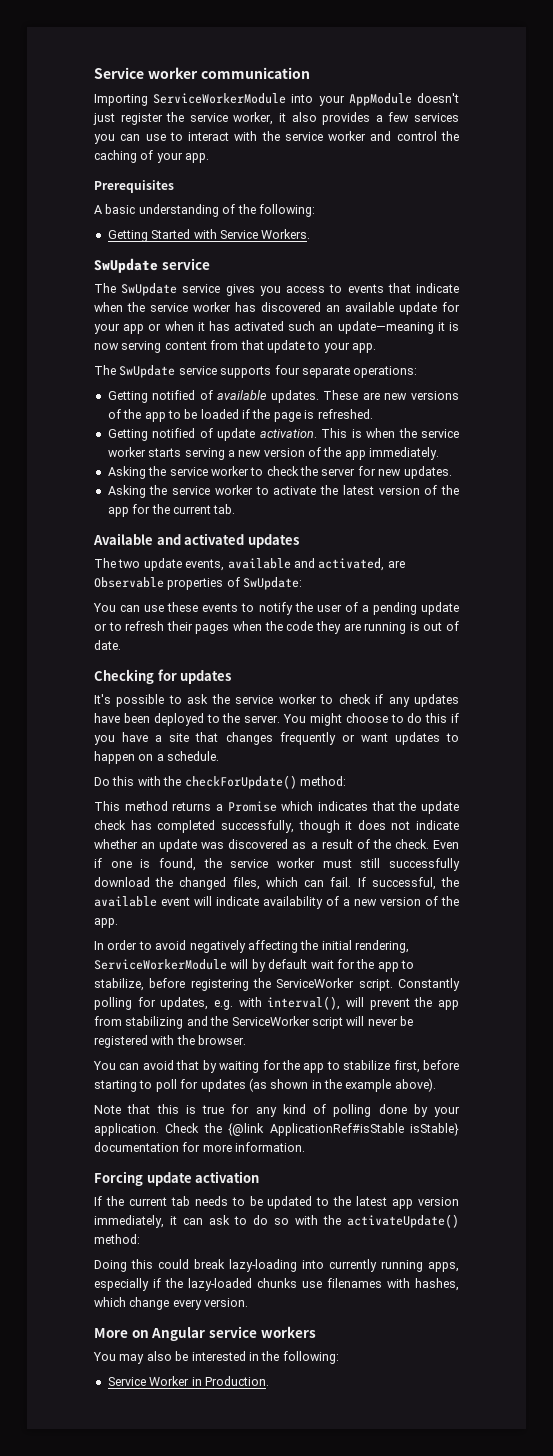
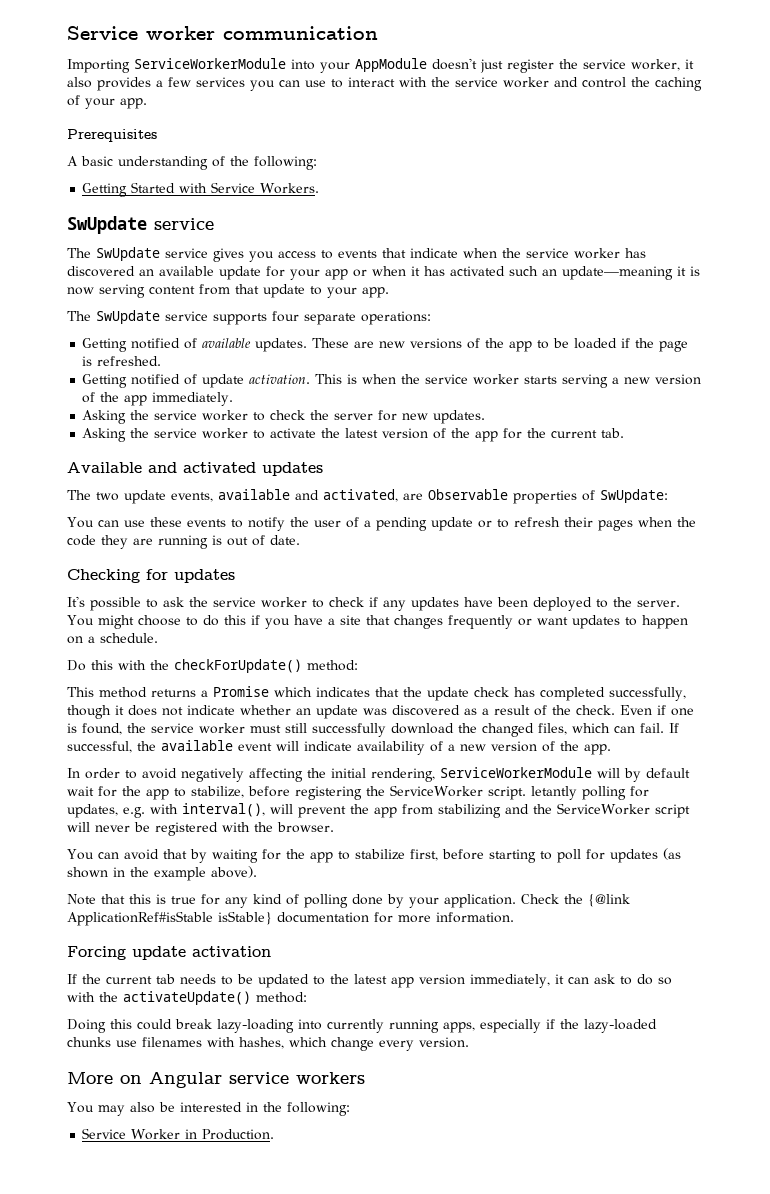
- In order to avoid negatively affecting the initial rendering, ServiceWorkerModule will by default wait for the app to stabilize, before registering the ServiceWorker script. Constantly polling for updates, e.g. with interval(), will prevent the app from stabilizing and the ServiceWorker script will never be registered with the browser.
+ In order to avoid negatively affecting the initial rendering, ServiceWorkerModule will by default wait for the app to stabilize, before registering the ServiceWorker script. letantly polling for updates, e.g. with interval(), will prevent the app from stabilizing and the ServiceWorker script will never be registered with the browser.

